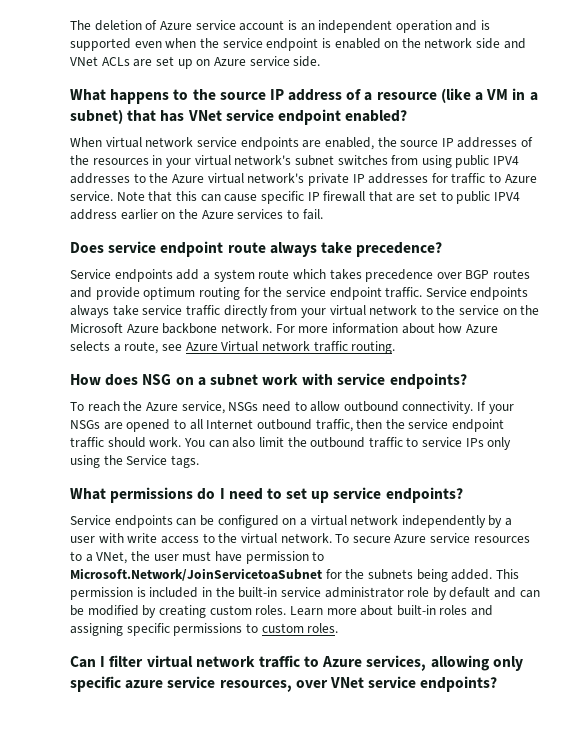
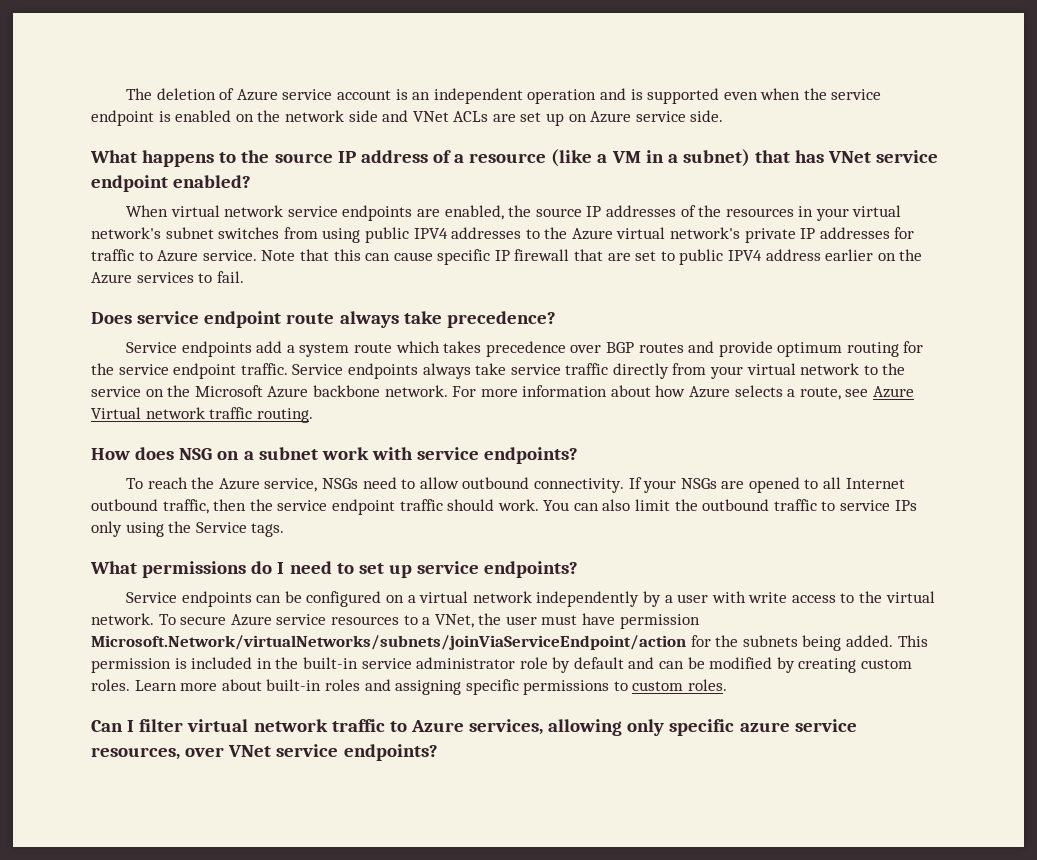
- To secure Azure service resources to a VNet, the user must have permission to Microsoft.Network/JoinServicetoaSubnet for the subnets being added.
+ To secure Azure service resources to a VNet, the user must have permission Microsoft.Network/virtualNetworks/subnets/joinViaServiceEndpoint/action for the subnets being added.

